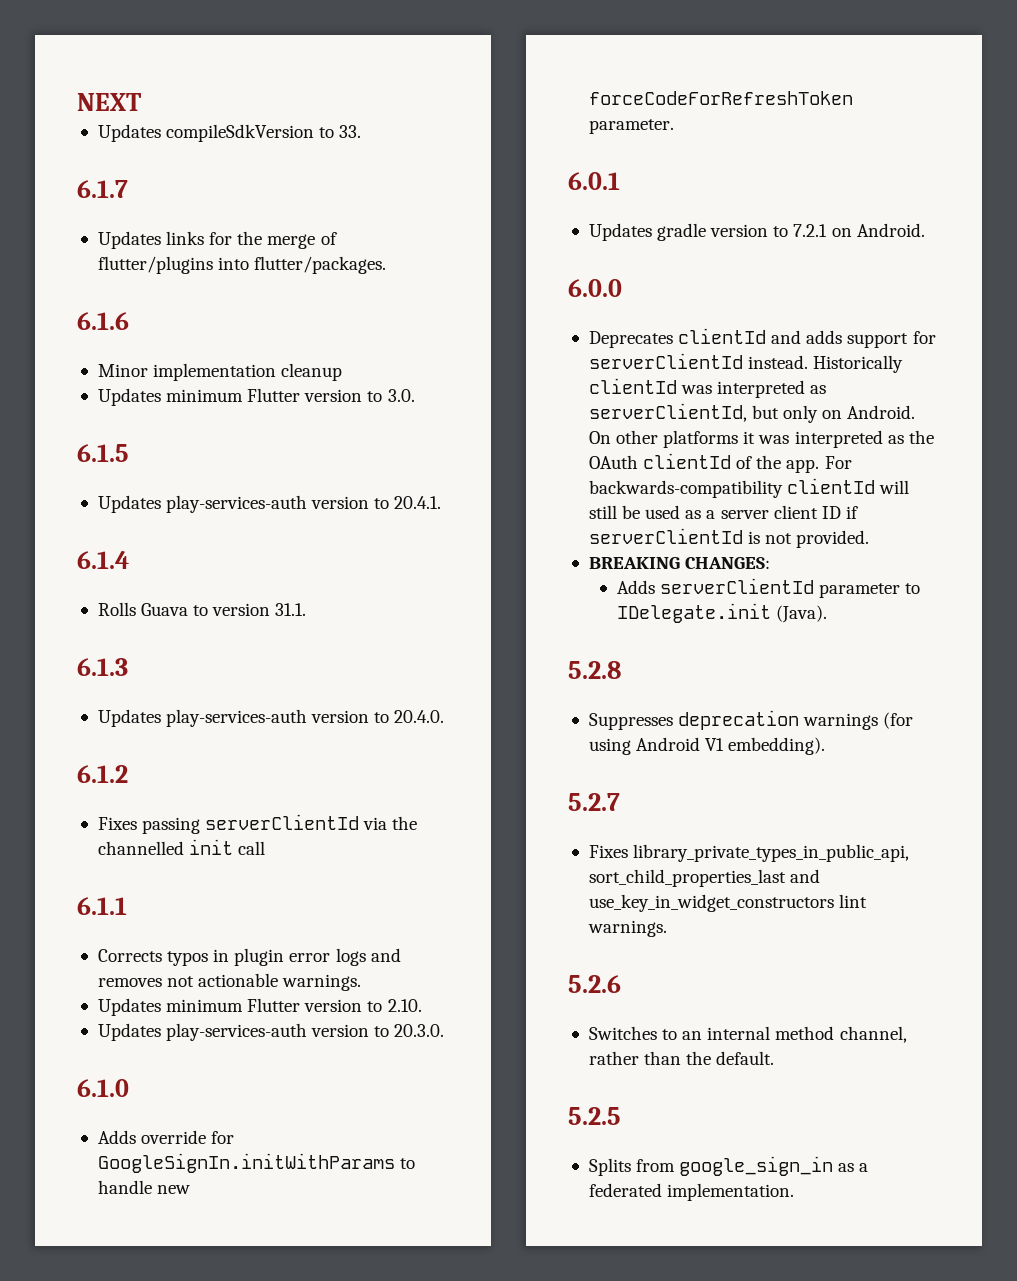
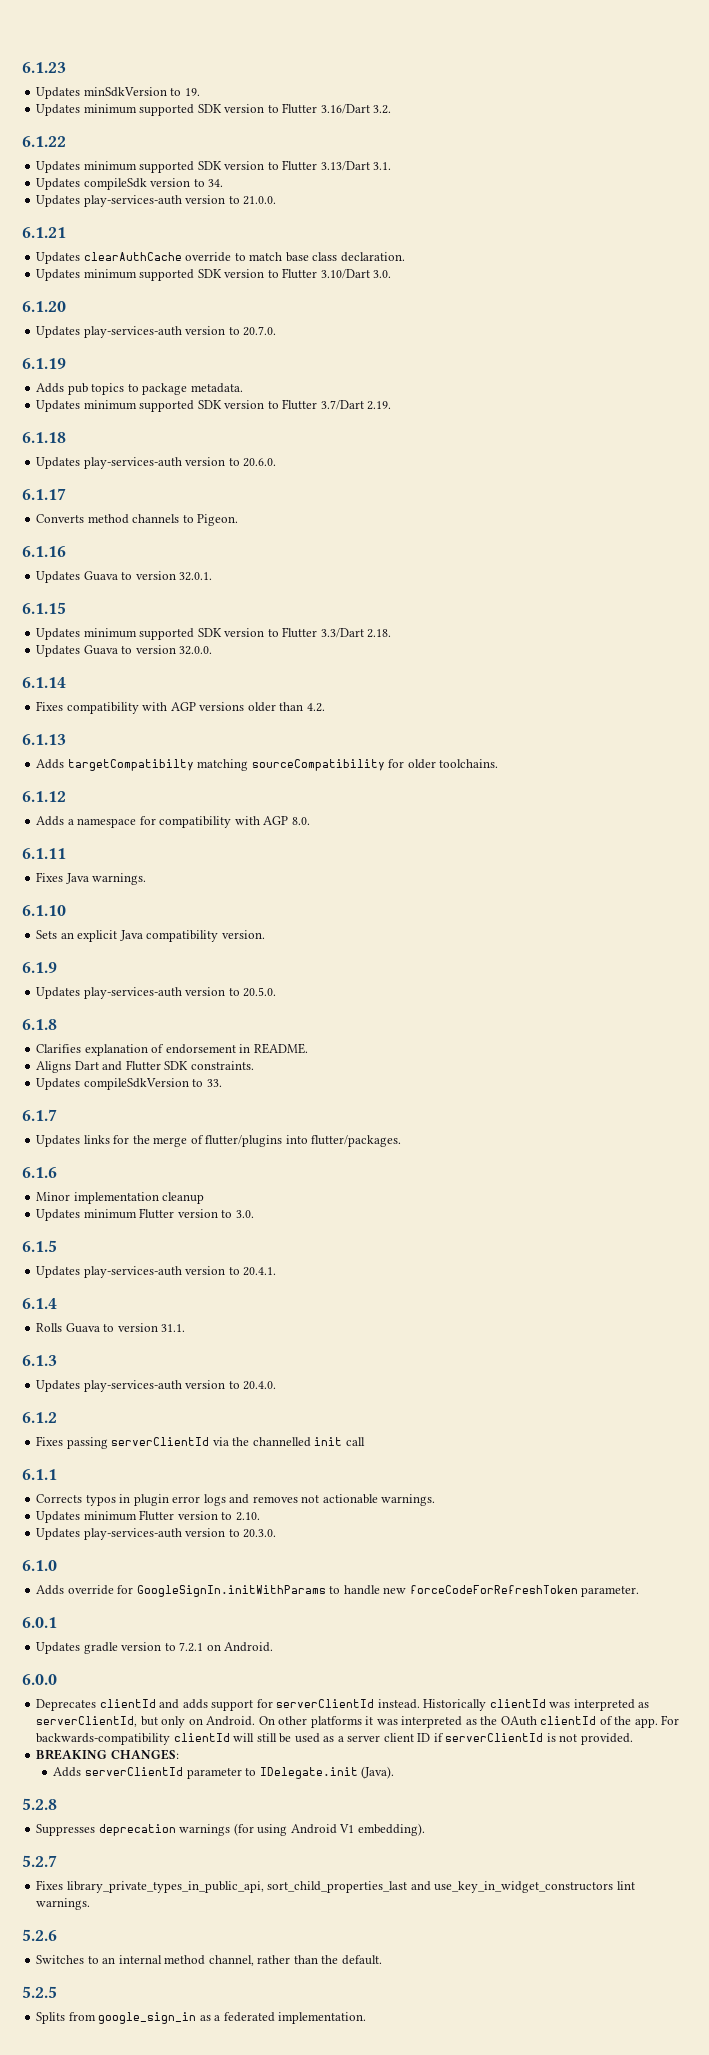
- NEXT
+ 6.1.23
+ Updates minSdkVersion to 19.
+ Updates minimum supported SDK version to Flutter 3.16/Dart 3.2.
+ 6.1.22
+ Updates minimum supported SDK version to Flutter 3.13/Dart 3.1.
+ Updates compileSdk version to 34.
+ Updates play-services-auth version to 21.0.0.
+ 6.1.21
+ Updates clearAuthCache override to match base class declaration.
+ Updates minimum supported SDK version to Flutter 3.10/Dart 3.0.
+ 6.1.20
+ Updates play-services-auth version to 20.7.0.
+ 6.1.19
+ Adds pub topics to package metadata.
+ Updates minimum supported SDK version to Flutter 3.7/Dart 2.19.
+ 6.1.18
+ Updates play-services-auth version to 20.6.0.
+ 6.1.17
+ Converts method channels to Pigeon.
+ 6.1.16
+ Updates Guava to version 32.0.1.
+ 6.1.15
+ Updates minimum supported SDK version to Flutter 3.3/Dart 2.18.
+ Updates Guava to version 32.0.0.
+ 6.1.14
+ Fixes compatibility with AGP versions older than 4.2.
+ 6.1.13
+ Adds targetCompatibilty matching sourceCompatibility for older toolchains.
+ 6.1.12
+ Adds a namespace for compatibility with AGP 8.0.
+ 6.1.11
+ Fixes Java warnings.
+ 6.1.10
+ Sets an explicit Java compatibility version.
+ 6.1.9
+ Updates play-services-auth version to 20.5.0.
+ 6.1.8
+ Clarifies explanation of endorsement in README.
+ Aligns Dart and Flutter SDK constraints.

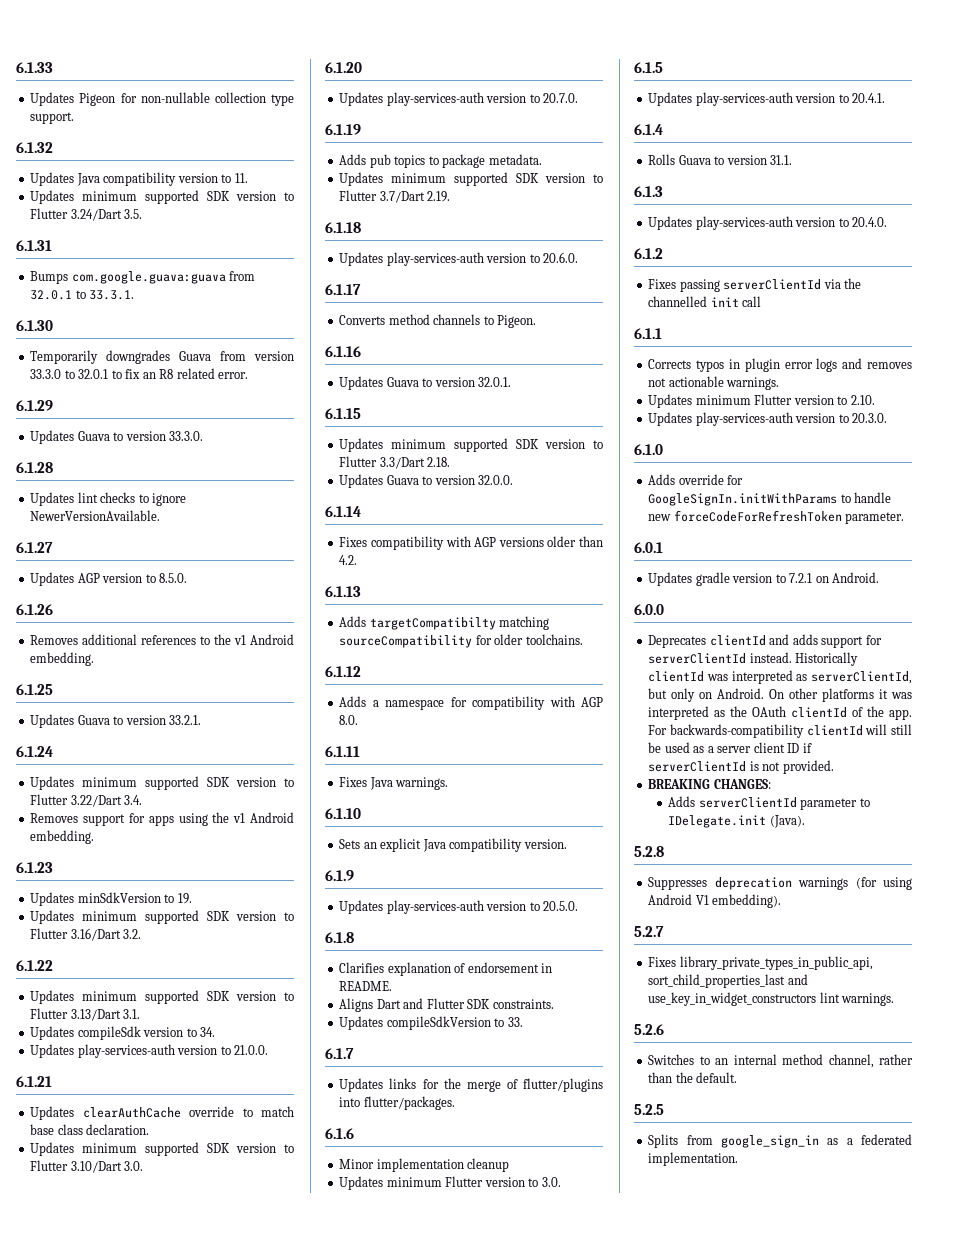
+ 6.1.33
+ Updates Pigeon for non-nullable collection type support.
+ 6.1.32
+ Updates Java compatibility version to 11.
+ Updates minimum supported SDK version to Flutter 3.24/Dart 3.5.
+ 6.1.31
+ Bumps com.google.guava:guava from 32.0.1 to 33.3.1.
+ 6.1.30
+ Temporarily downgrades Guava from version 33.3.0 to 32.0.1 to fix an R8 related error.
+ 6.1.29
+ Updates Guava to version 33.3.0.
+ 6.1.28
+ Updates lint checks to ignore NewerVersionAvailable.
+ 6.1.27
+ Updates AGP version to 8.5.0.
+ 6.1.26
+ Removes additional references to the v1 Android embedding.
+ 6.1.25
+ Updates Guava to version 33.2.1.
+ 6.1.24
+ Updates minimum supported SDK version to Flutter 3.22/Dart 3.4.
+ Removes support for apps using the v1 Android embedding.

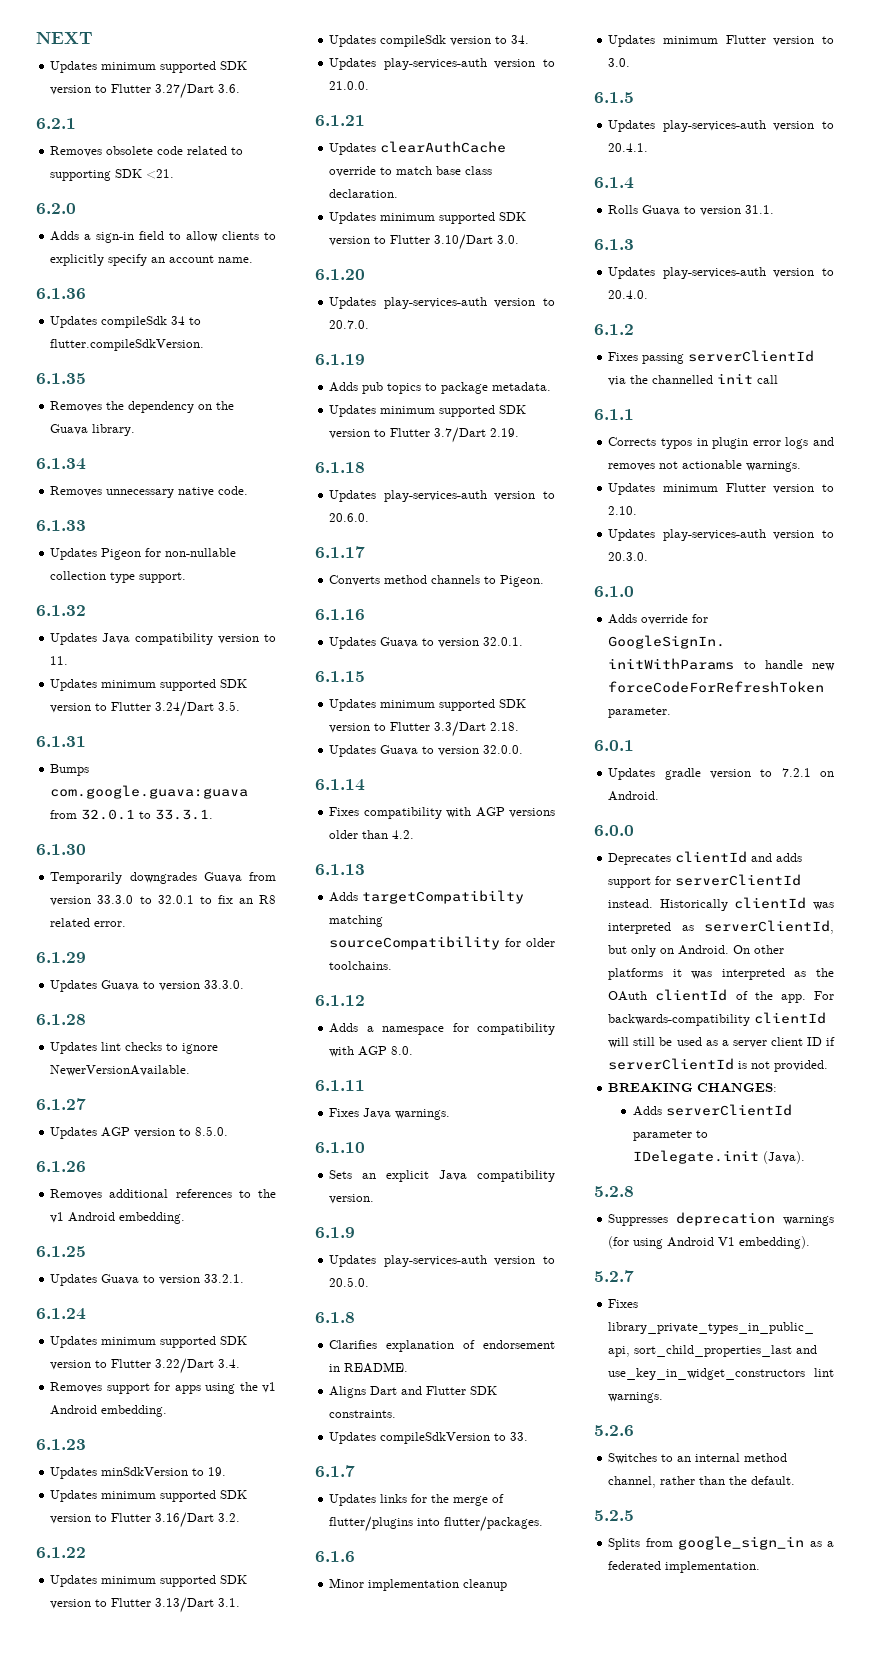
+ NEXT
+ Updates minimum supported SDK version to Flutter 3.27/Dart 3.6.
+ 6.2.1
+ Removes obsolete code related to supporting SDK <21.
+ 6.2.0
+ Adds a sign-in field to allow clients to explicitly specify an account name.
+ 6.1.36
+ Updates compileSdk 34 to flutter.compileSdkVersion.
+ 6.1.35
+ Removes the dependency on the Guava library.
+ 6.1.34
+ Removes unnecessary native code.

